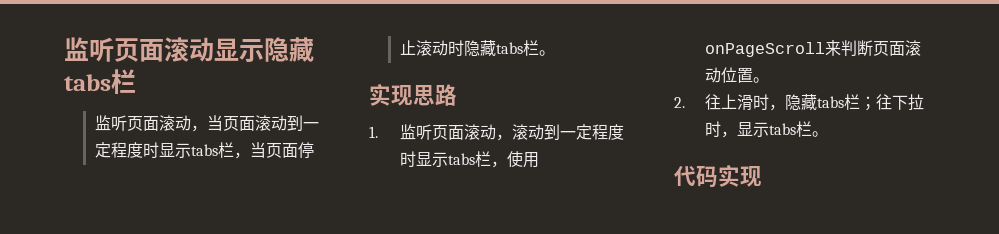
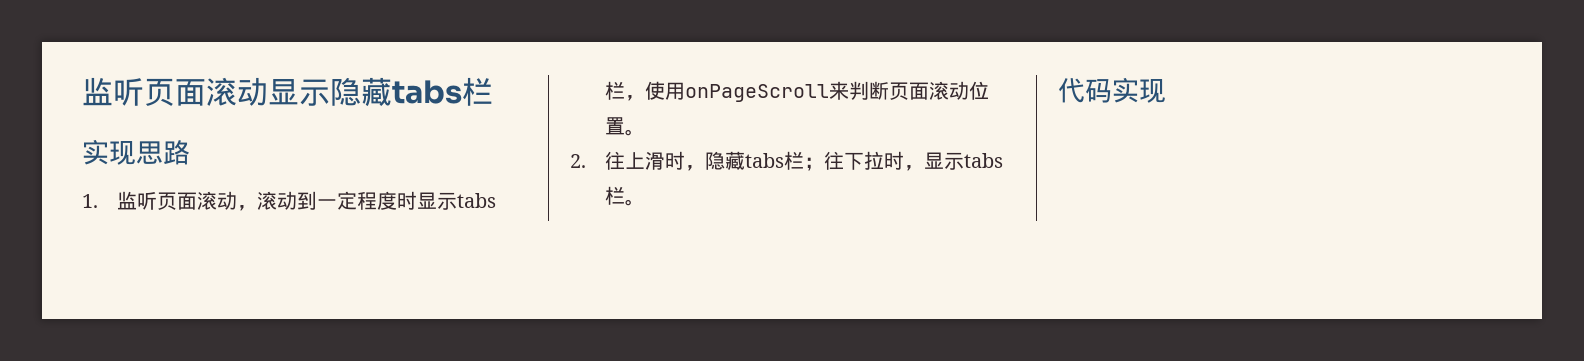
- 监听页面滚动，当页面滚动到一定程度时显示tabs栏，当页面停止滚动时隐藏tabs栏。

